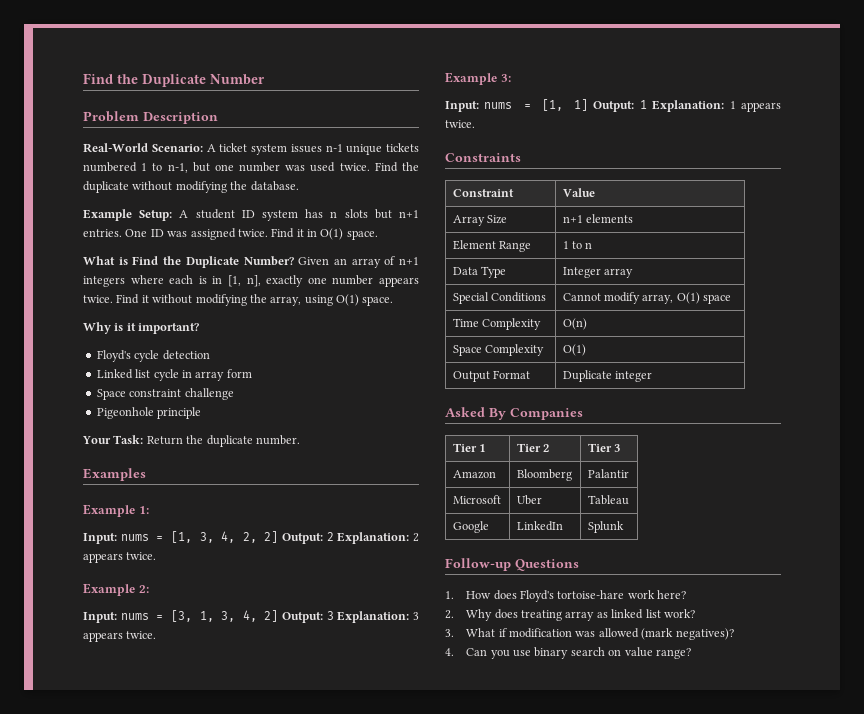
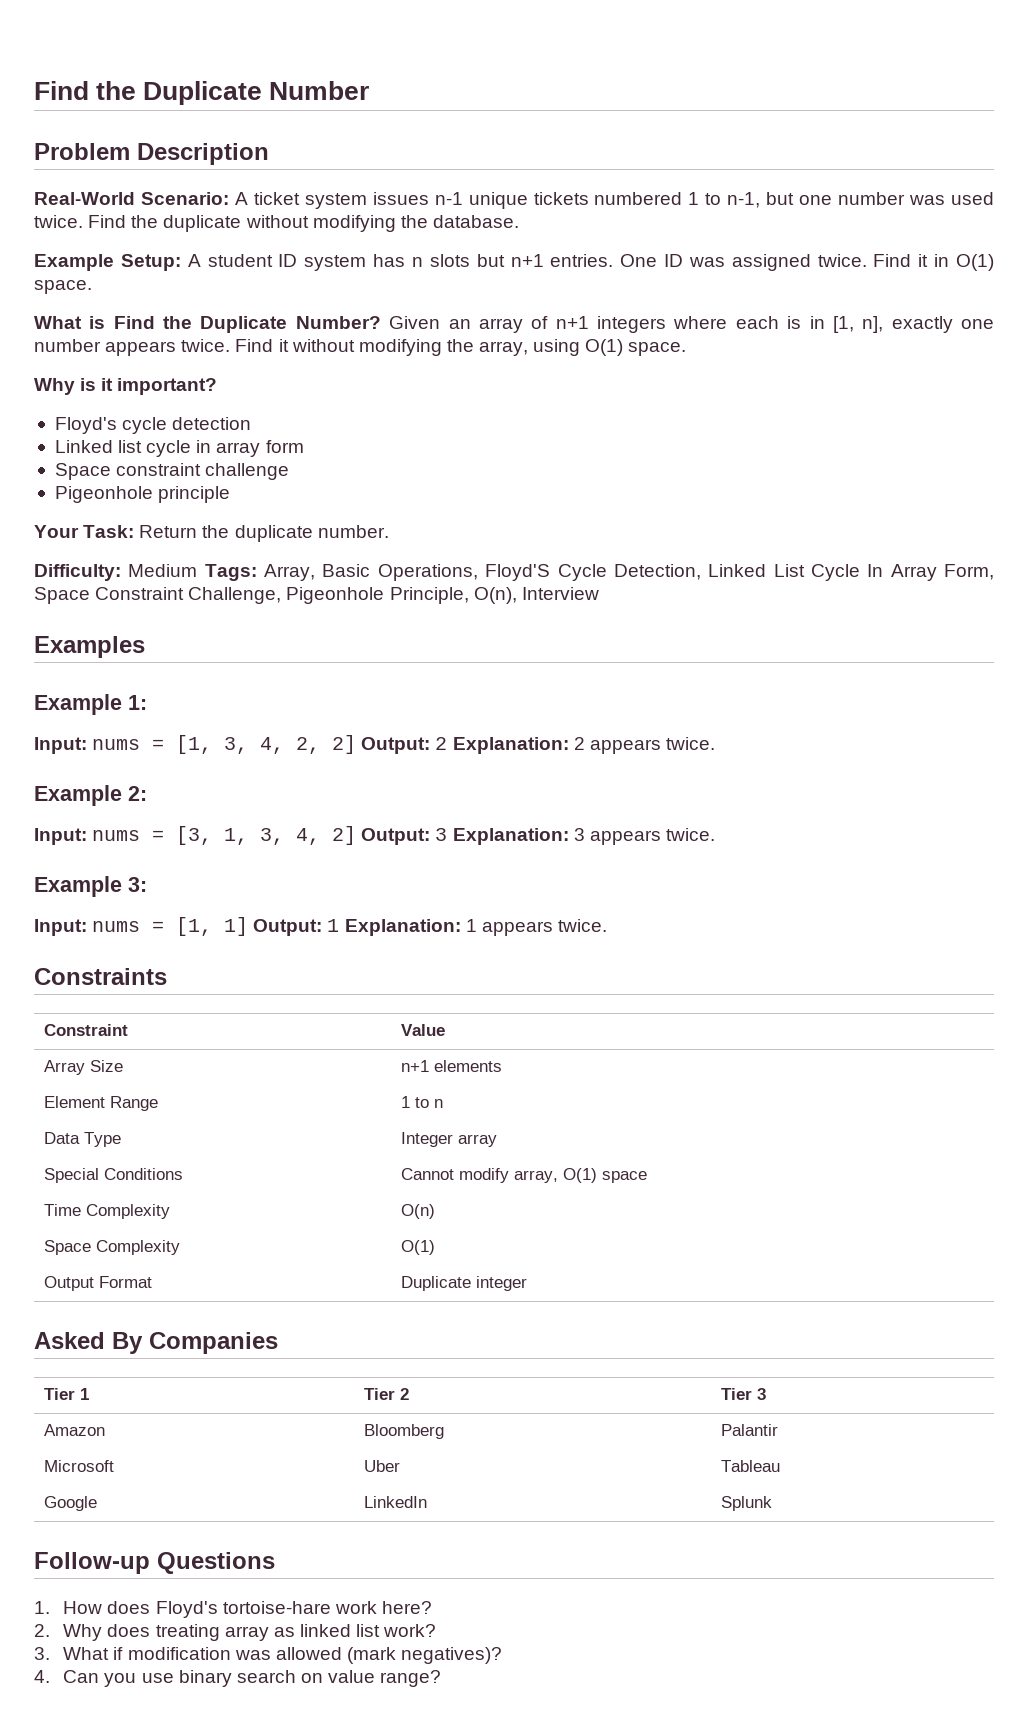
+ Difficulty: Medium Tags: Array, Basic Operations, Floyd'S Cycle Detection, Linked List Cycle In Array Form, Space Constraint Challenge, Pigeonhole Principle, O(n), Interview

